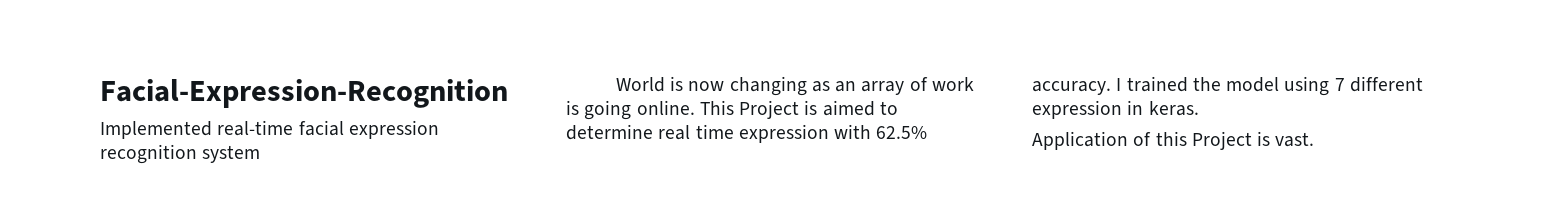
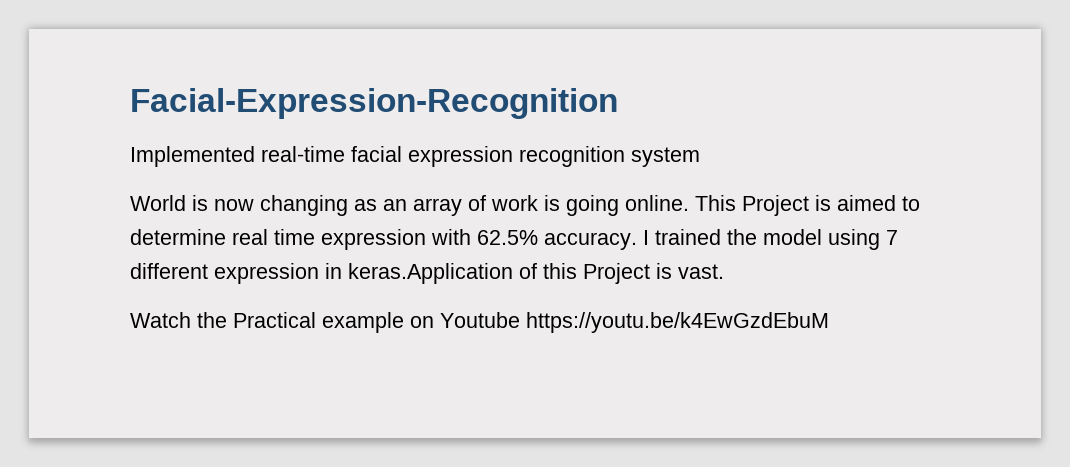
- I trained the model using 7 different expression in keras.
- Application of this Project is vast.
+ I trained the model using 7 different expression in keras.Application of this Project is vast.
+ Watch the Practical example on Youtube https://youtu.be/k4EwGzdEbuM

